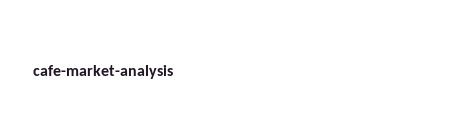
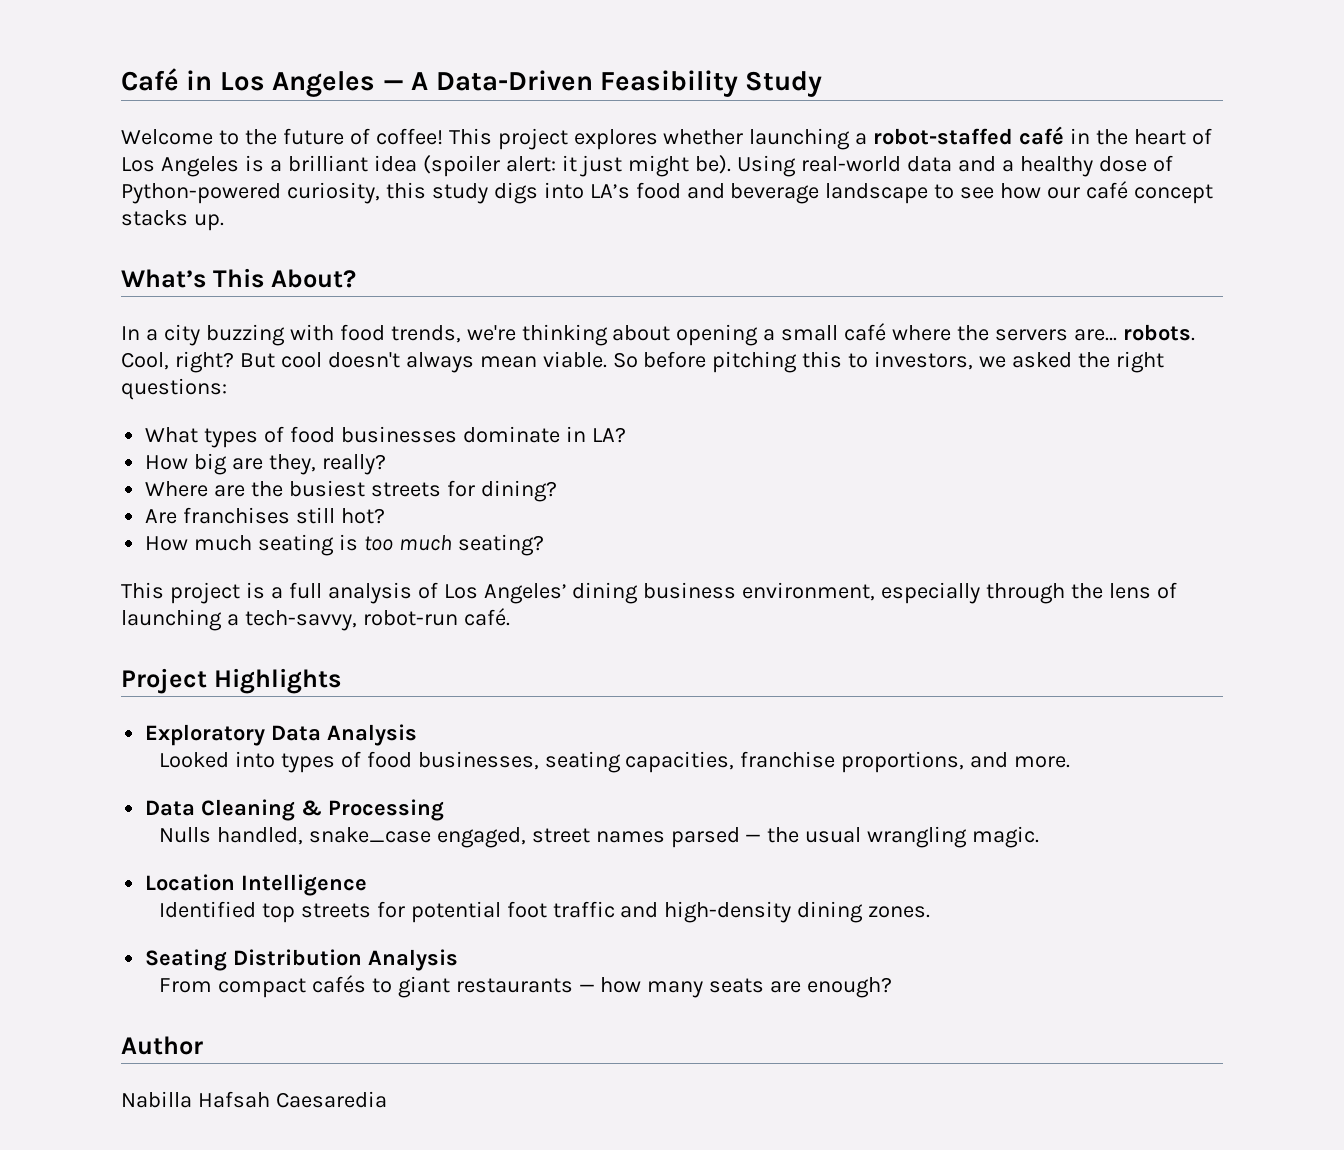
- cafe-market-analysis
+ Café in Los Angeles — A Data-Driven Feasibility Study
+ Welcome to the future of coffee! This project explores whether launching a robot-staffed café in the heart of Los Angeles is a brilliant idea (spoiler alert: it just might be). Using real-world data and a healthy dose of Python-powered curiosity, this study digs into LA’s food and beverage landscape to see how our café concept stacks up.
+ What’s This About?
+ In a city buzzing with food trends, we're thinking about opening a small café where the servers are… robots. Cool, right? But cool doesn't always mean viable. So before pitching this to investors, we asked the right questions:
+ What types of food businesses dominate in LA?
+ How big are they, really?
+ Where are the busiest streets for dining?
+ Are franchises still hot?
+ How much seating is too much seating?
+ This project is a full analysis of Los Angeles’ dining business environment, especially through the lens of launching a tech-savvy, robot-run café.
+ Project Highlights
+ Exploratory Data Analysis
+ Looked into types of food businesses, seating capacities, franchise proportions, and more.
+ Data Cleaning & Processing
+ Nulls handled, snake_case engaged, street names parsed — the usual wrangling magic.
+ Location Intelligence
+ Identified top streets for potential foot traffic and high-density dining zones.
+ Seating Distribution Analysis
+ From compact cafés to giant restaurants — how many seats are enough?
+ Author
+ Nabilla Hafsah Caesaredia

